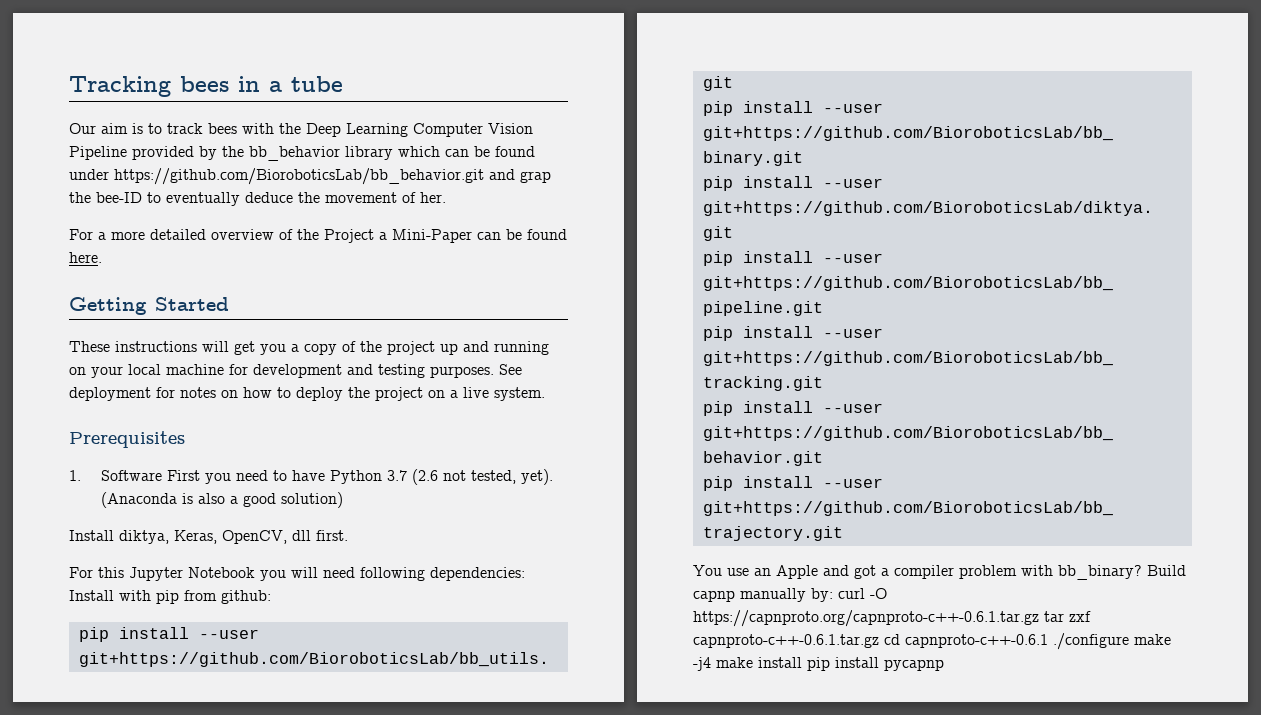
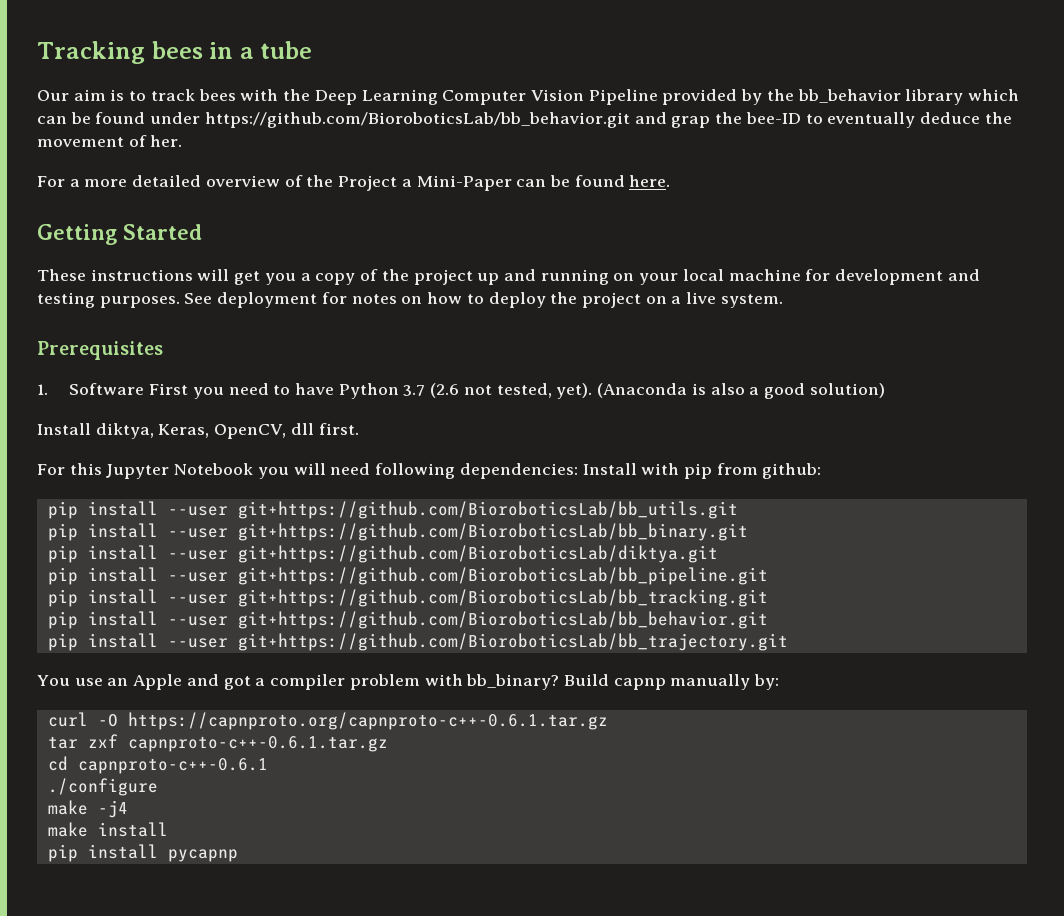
- Build capnp manually by: curl -O https://capnproto.org/capnproto-c++-0.6.1.tar.gz tar zxf capnproto-c++-0.6.1.tar.gz cd capnproto-c++-0.6.1 ./configure make -j4 make install pip install pycapnp
+ Build capnp manually by:
+ curl -O https://capnproto.org/capnproto-c++-0.6.1.tar.gz
+ tar zxf capnproto-c++-0.6.1.tar.gz
+ cd capnproto-c++-0.6.1
+ ./configure
+ make -j4
+ make install
+ pip install pycapnp

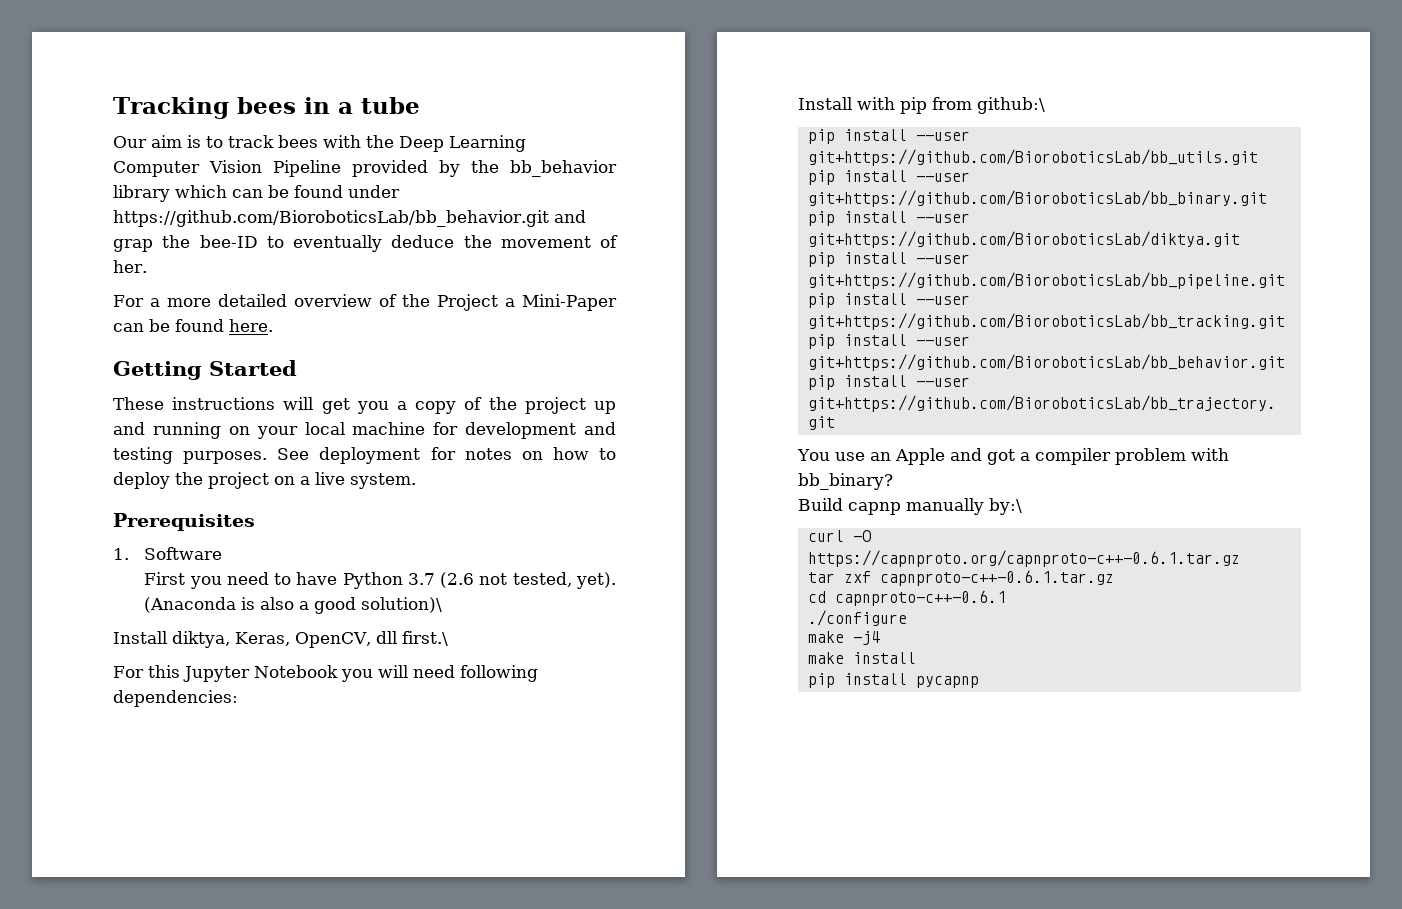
- 1. Software First you need to have Python 3.7 (2.6 not tested, yet).
+ 1. Software
+ First you need to have Python 3.7 (2.6 not tested, yet).
- (Anaconda is also a good solution)
+ (Anaconda is also a good solution)\
- Install diktya, Keras, OpenCV, dll first.
+ Install diktya, Keras, OpenCV, dll first.\
- For this Jupyter Notebook you will need following dependencies: Install with pip from github:
+ For this Jupyter Notebook you will need following dependencies:
+ Install with pip from github:\
- You use an Apple and got a compiler problem with bb_binary? Build capnp manually by:
+ You use an Apple and got a compiler problem with bb_binary?
+ Build capnp manually by:\

